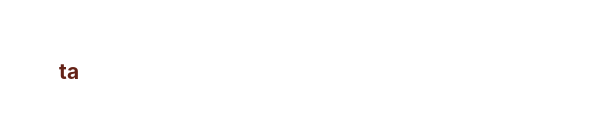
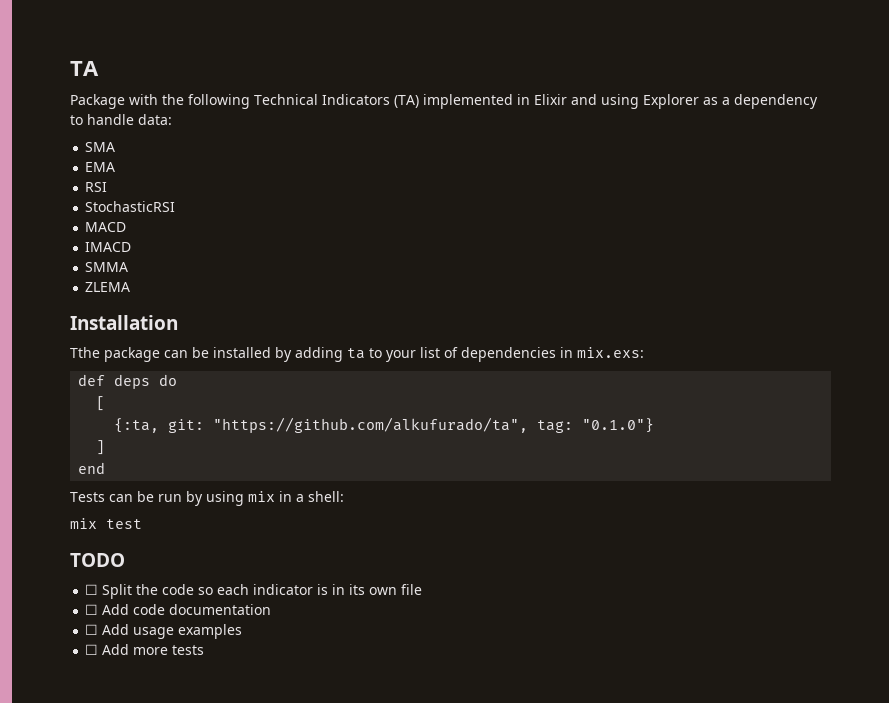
- ta
+ TA
+ Package with the following Technical Indicators (TA) implemented in Elixir and using Explorer as a dependency to handle data:
+ SMA
+ EMA
+ RSI
+ StochasticRSI
+ MACD
+ IMACD
+ SMMA
+ ZLEMA
+ Installation
+ Tthe package can be installed by adding ta to your list of dependencies in mix.exs:
+ def deps do
+ [
+ {:ta, git: "https://github.com/alkufurado/ta", tag: "0.1.0"}
+ ]
+ end
+ Tests can be run by using mix in a shell:
+ mix test
+ TODO
+ ☐ Split the code so each indicator is in its own file
+ ☐ Add code documentation
+ ☐ Add usage examples
+ ☐ Add more tests

